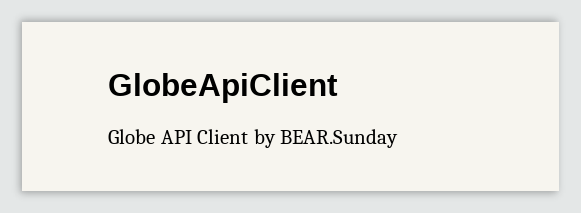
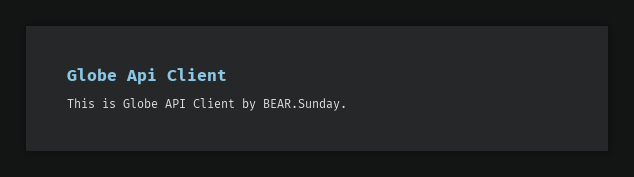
- GlobeApiClient
- Globe API Client by BEAR.Sunday
+ Globe Api Client
+ This is Globe API Client by BEAR.Sunday.

